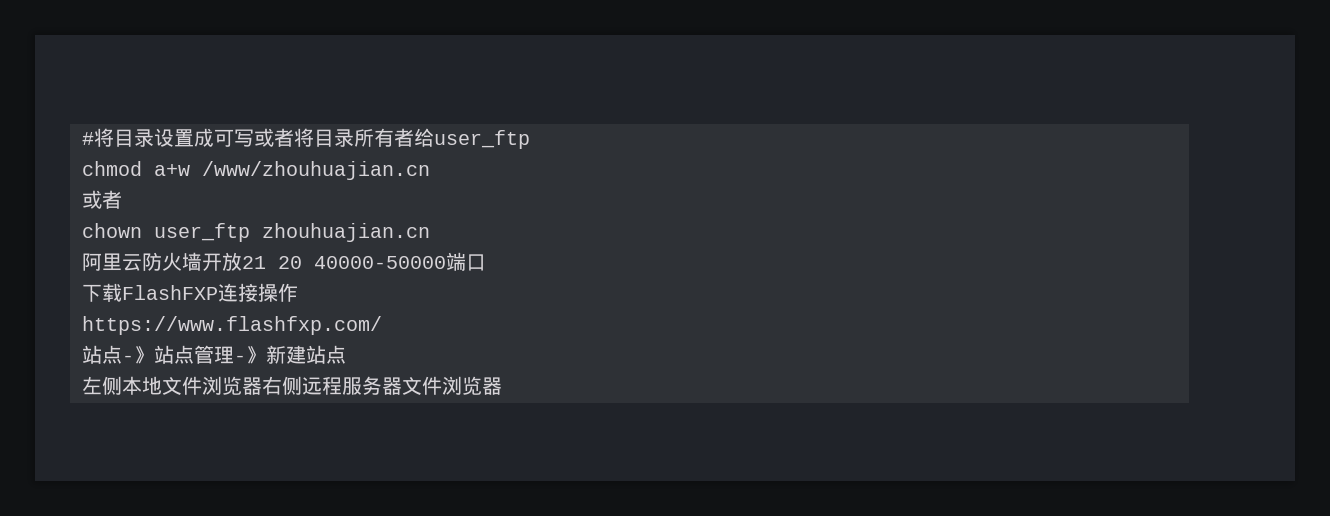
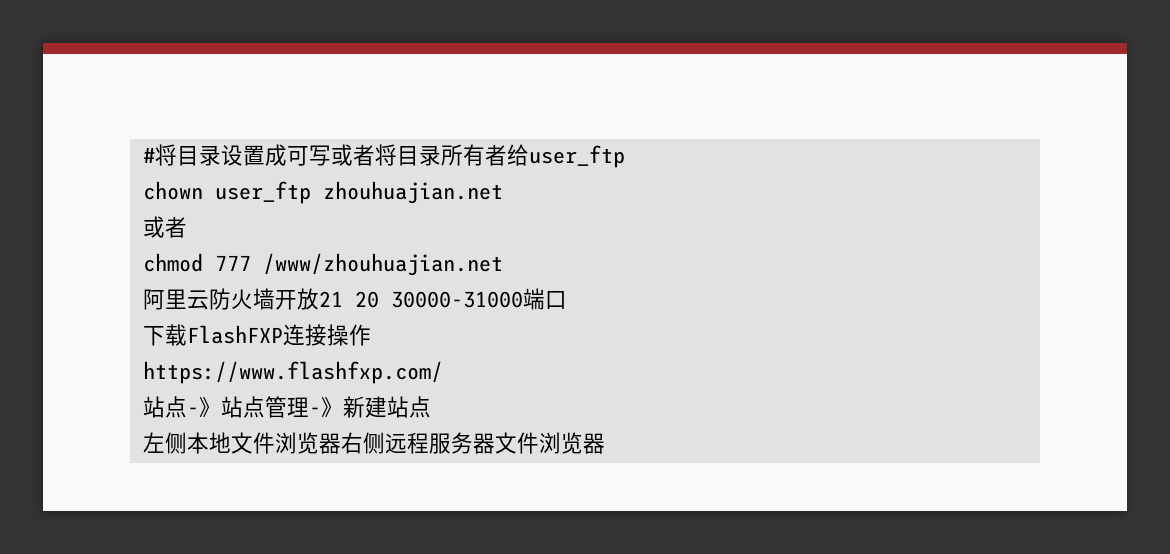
- chmod a+w /www/zhouhuajian.cn
+ chown user_ftp zhouhuajian.net
  或者
- chown user_ftp zhouhuajian.cn
+ chmod 777 /www/zhouhuajian.net
- 阿里云防火墙开放21 20 40000-50000端口
+ 阿里云防火墙开放21 20 30000-31000端口

